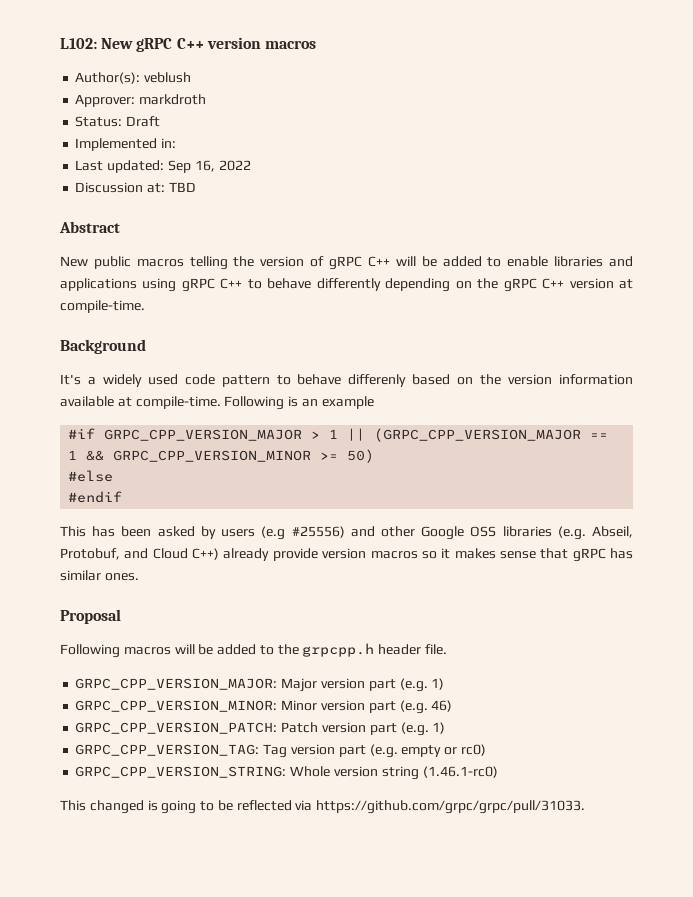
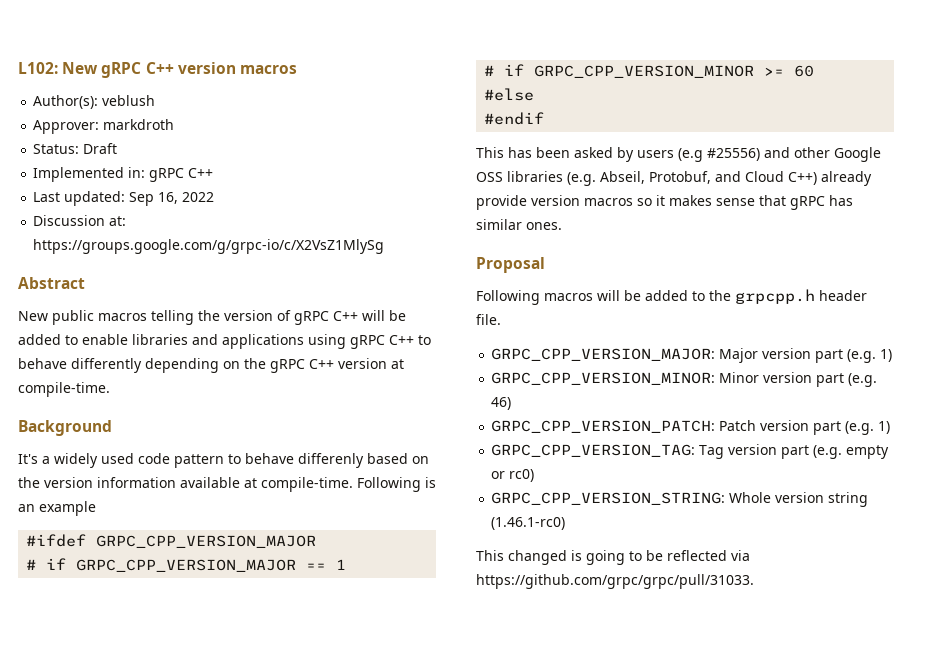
- Implemented in:
+ Implemented in: gRPC C++
- Discussion at: TBD
+ Discussion at: https://groups.google.com/g/grpc-io/c/X2VsZ1MlySg
- #if GRPC_CPP_VERSION_MAJOR > 1 || (GRPC_CPP_VERSION_MAJOR == 1 && GRPC_CPP_VERSION_MINOR >= 50)
+ #ifdef GRPC_CPP_VERSION_MAJOR
+ # if GRPC_CPP_VERSION_MAJOR == 1
+ # if GRPC_CPP_VERSION_MINOR >= 60

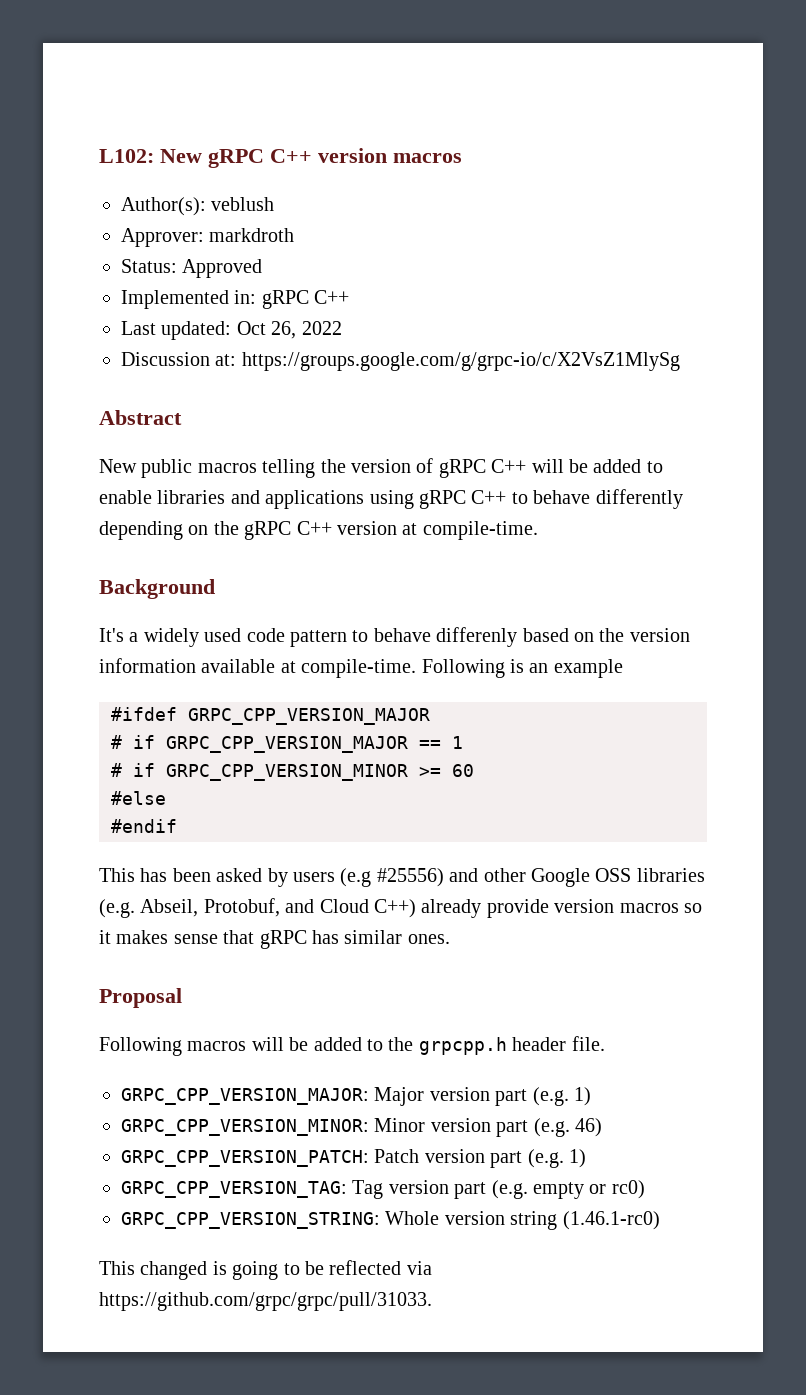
- Status: Draft
+ Status: Approved
- Last updated: Sep 16, 2022
+ Last updated: Oct 26, 2022

